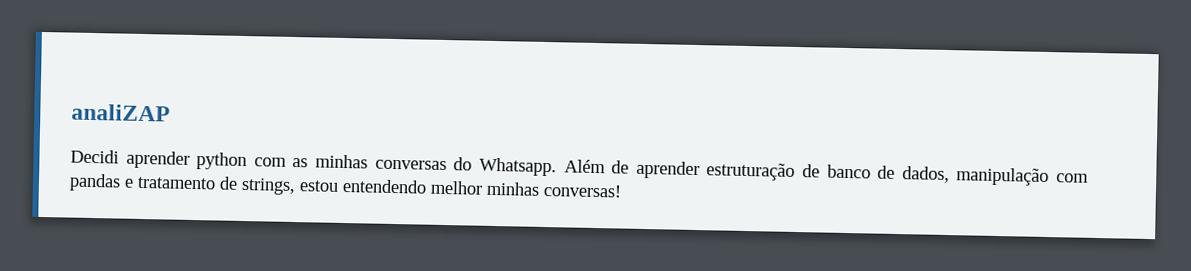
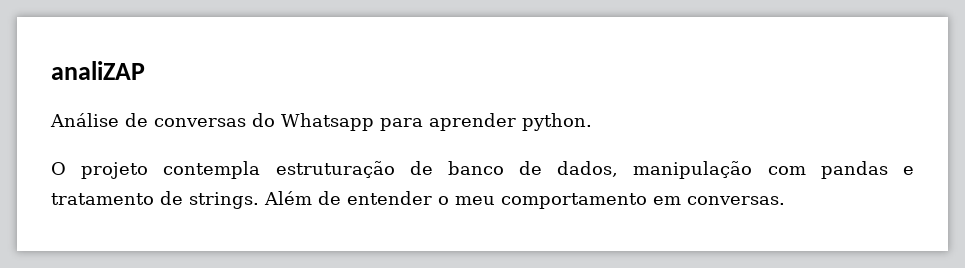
- Decidi aprender python com as minhas conversas do Whatsapp. Além de aprender estruturação de banco de dados, manipulação com pandas e tratamento de strings, estou entendendo melhor minhas conversas!
+ Análise de conversas do Whatsapp para aprender python.
+ O projeto contempla estruturação de banco de dados, manipulação com pandas e tratamento de strings. Além de entender o meu comportamento em conversas.

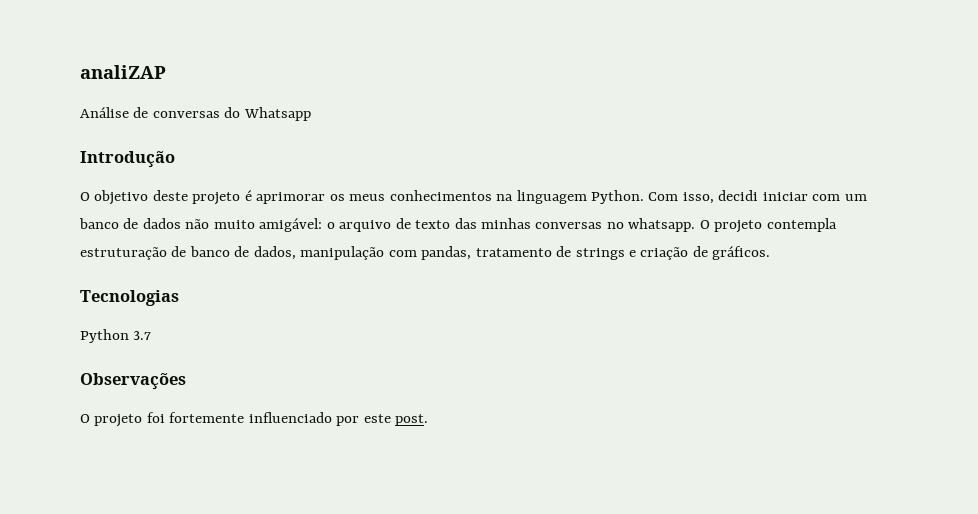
- Análise de conversas do Whatsapp para aprender python.
- O projeto contempla estruturação de banco de dados, manipulação com pandas e tratamento de strings. Além de entender o meu comportamento em conversas.
+ Análise de conversas do Whatsapp
+ Introdução
+ O objetivo deste projeto é aprimorar os meus conhecimentos na linguagem Python. Com isso, decidi iniciar com um banco de dados não muito amigável: o arquivo de texto das minhas conversas no whatsapp. O projeto contempla estruturação de banco de dados, manipulação com pandas, tratamento de strings e criação de gráficos.
+ Tecnologias
+ Python 3.7
+ Observações
+ O projeto foi fortemente influenciado por este post.

